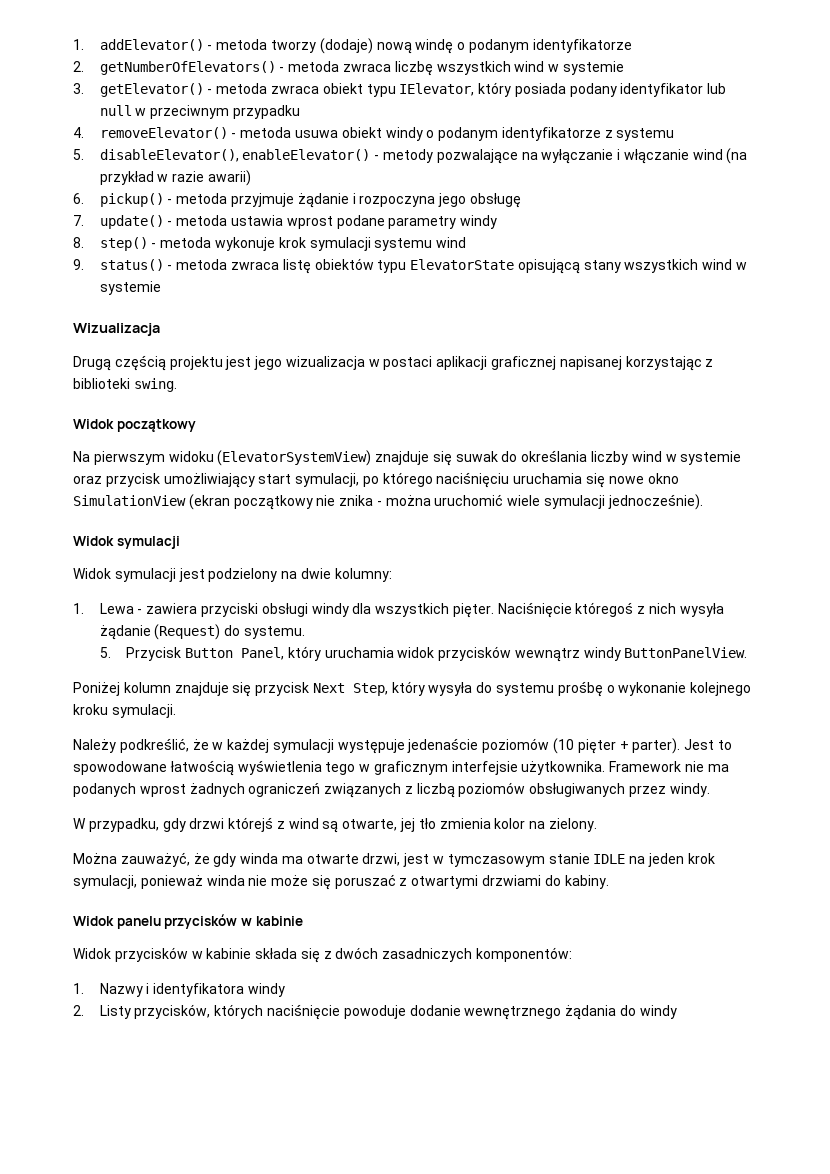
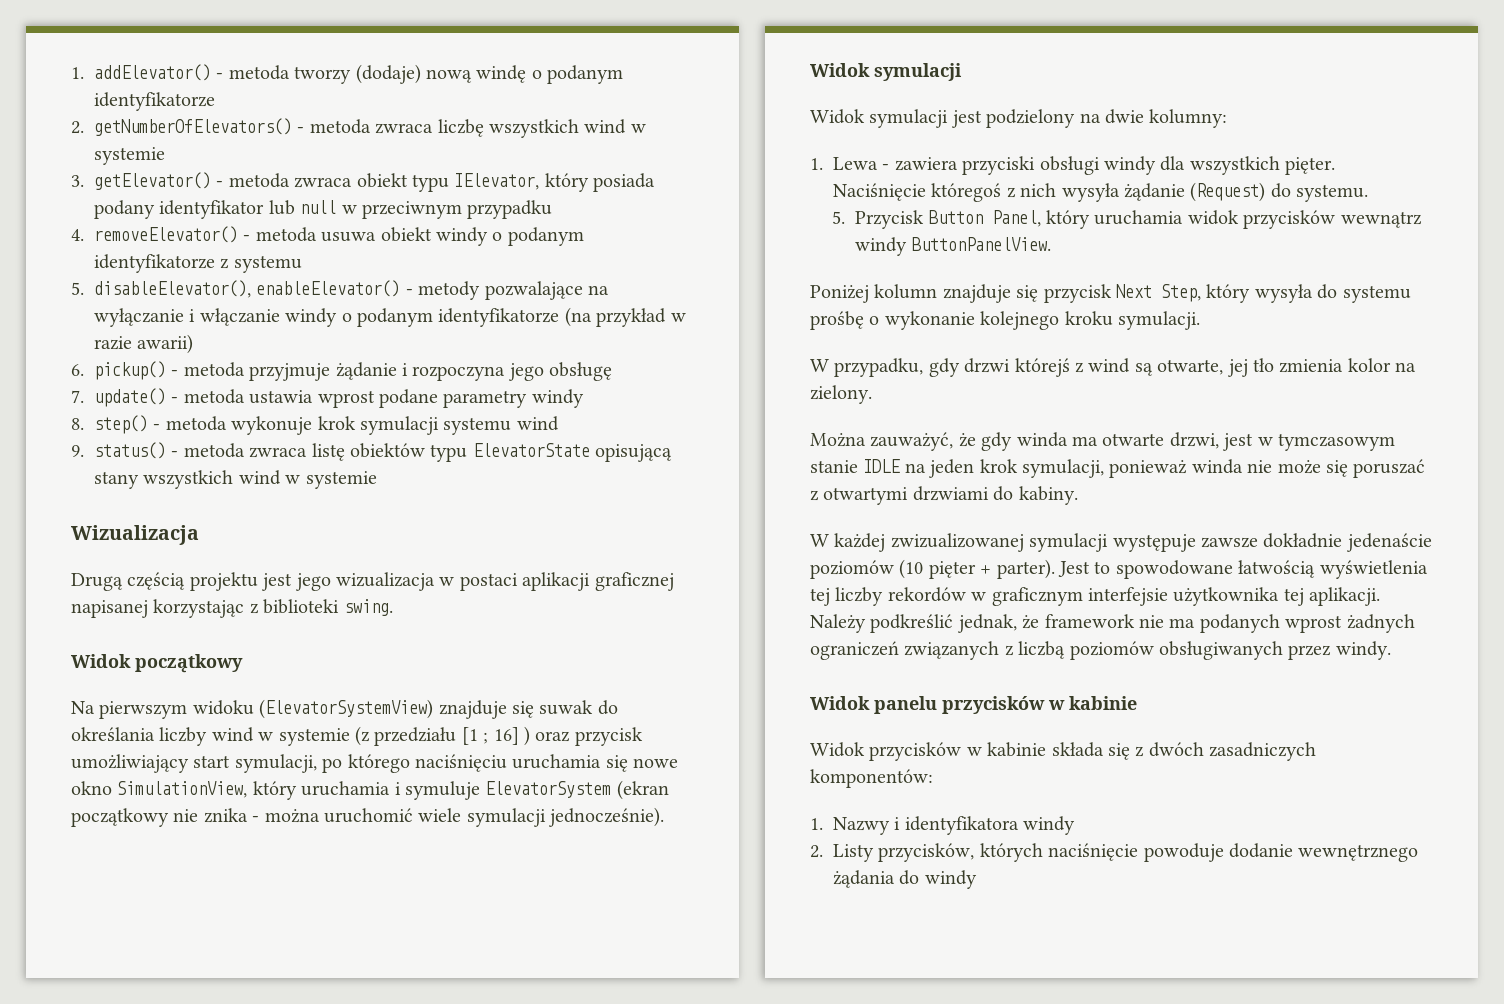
- 5. disableElevator(), enableElevator() - metody pozwalające na wyłączanie i włączanie wind (na przykład w razie awarii)
+ 5. disableElevator(), enableElevator() - metody pozwalające na wyłączanie i włączanie windy o podanym identyfikatorze (na przykład w razie awarii)
- Na pierwszym widoku (ElevatorSystemView) znajduje się suwak do określania liczby wind w systemie oraz przycisk umożliwiający start symulacji, po którego naciśnięciu uruchamia się nowe okno SimulationView (ekran początkowy nie znika - można uruchomić wiele symulacji jednocześnie).
+ Na pierwszym widoku (ElevatorSystemView) znajduje się suwak do określania liczby wind w systemie (z przedziału [1 ; 16] ) oraz przycisk umożliwiający start symulacji, po którego naciśnięciu uruchamia się nowe okno SimulationView, który uruchamia i symuluje ElevatorSystem (ekran początkowy nie znika - można uruchomić wiele symulacji jednocześnie).
- Należy podkreślić, że w każdej symulacji występuje jedenaście poziomów (10 pięter + parter). Jest to spowodowane łatwością wyświetlenia tego w graficznym interfejsie użytkownika. Framework nie ma podanych wprost żadnych ograniczeń związanych z liczbą poziomów obsługiwanych przez windy.
+ W każdej zwizualizowanej symulacji występuje zawsze dokładnie jedenaście poziomów (10 pięter + parter). Jest to spowodowane łatwością wyświetlenia tej liczby rekordów w graficznym interfejsie użytkownika tej aplikacji. Należy podkreślić jednak, że framework nie ma podanych wprost żadnych ograniczeń związanych z liczbą poziomów obsługiwanych przez windy.

